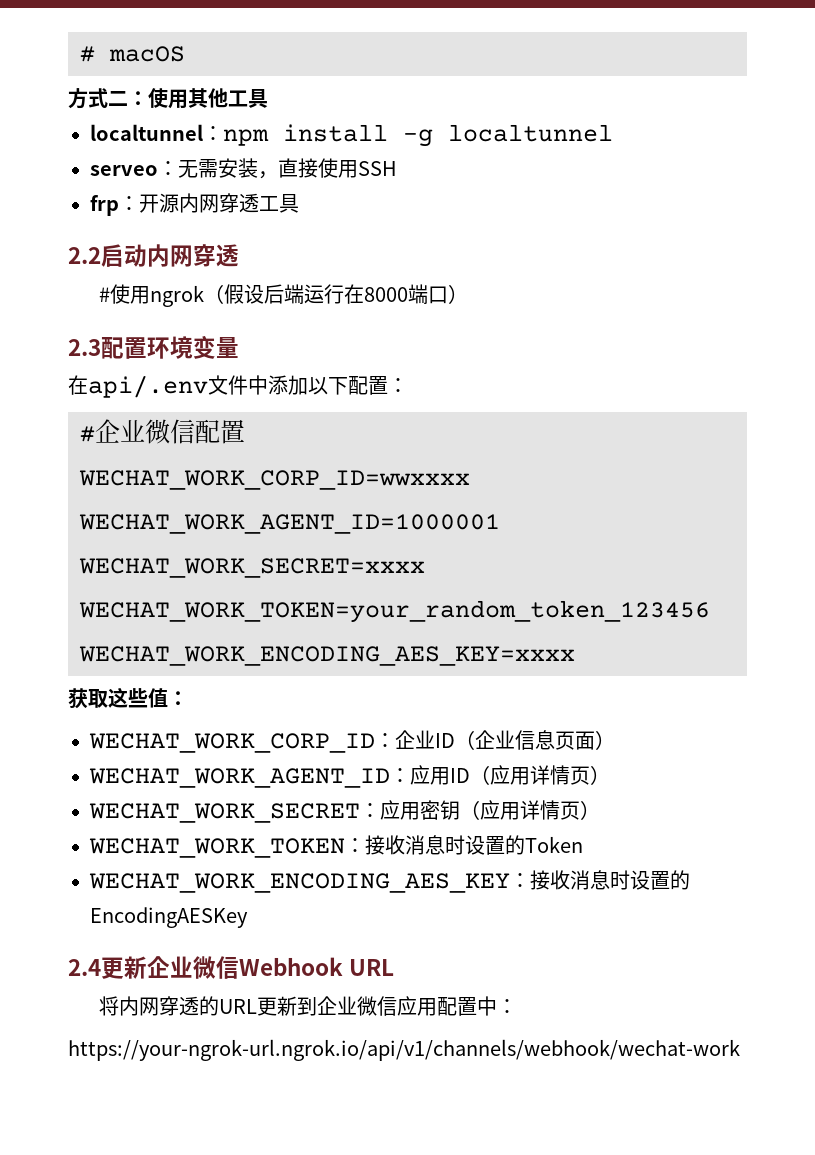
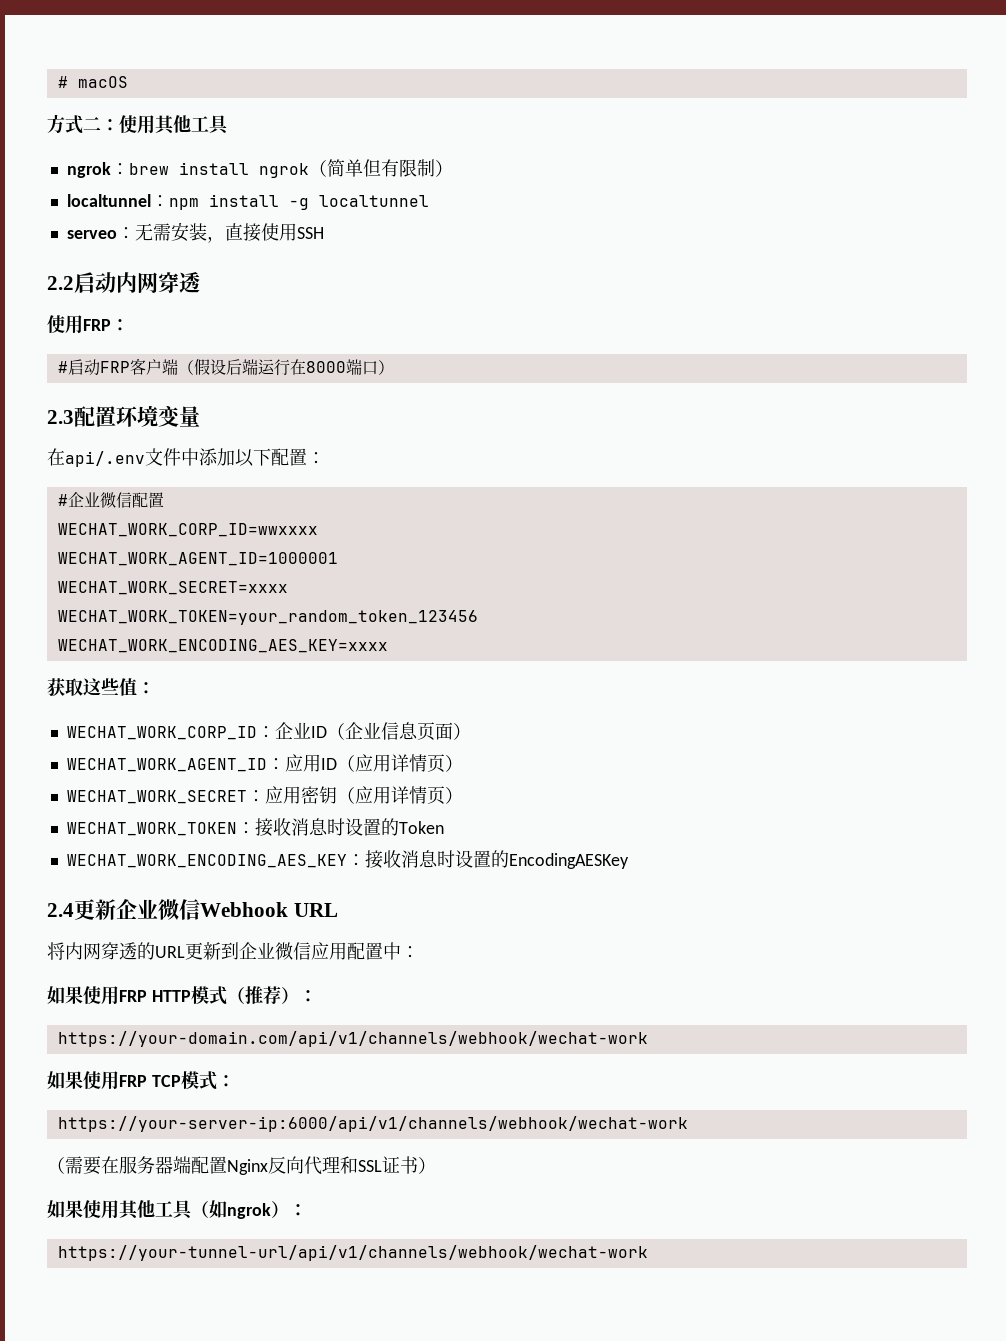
+ ngrok：brew install ngrok（简单但有限制）
- frp：开源内网穿透工具
- #使用ngrok（假设后端运行在8000端口）
+ 使用FRP：
+ #启动FRP客户端（假设后端运行在8000端口）
- https://your-ngrok-url.ngrok.io/api/v1/channels/webhook/wechat-work
+ 如果使用FRP HTTP模式（推荐）：
+ https://your-domain.com/api/v1/channels/webhook/wechat-work
+ 如果使用FRP TCP模式：
+ https://your-server-ip:6000/api/v1/channels/webhook/wechat-work
+ （需要在服务器端配置Nginx反向代理和SSL证书）
+ 如果使用其他工具（如ngrok）：
+ https://your-tunnel-url/api/v1/channels/webhook/wechat-work

